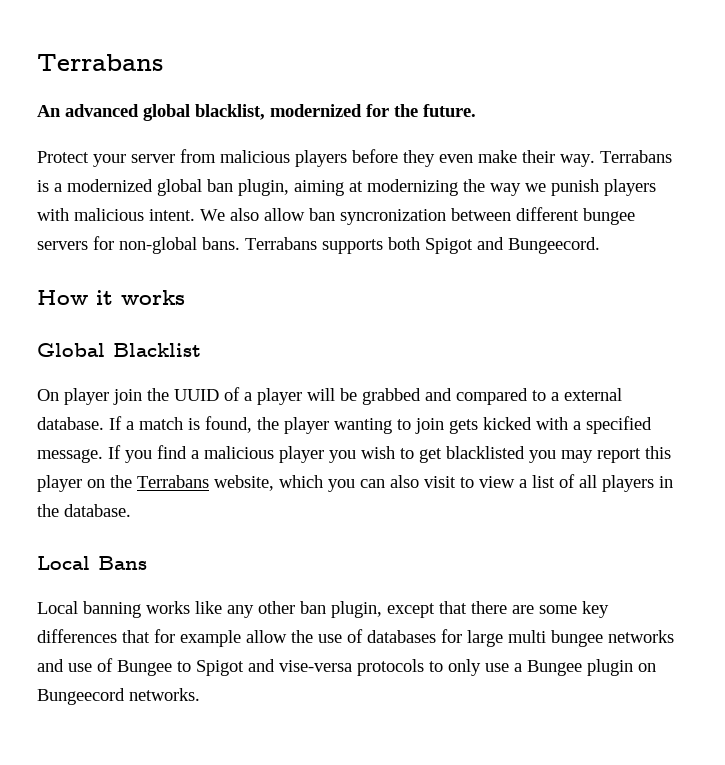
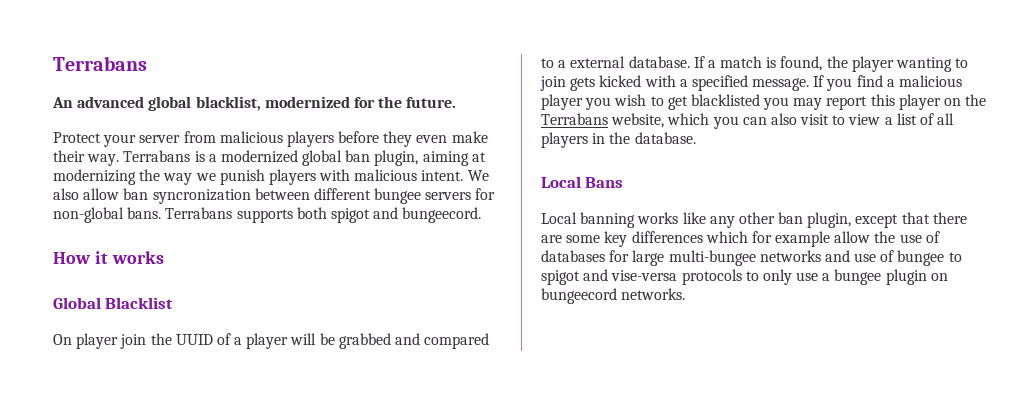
- Terrabans supports both Spigot and Bungeecord.
+ Terrabans supports both spigot and bungeecord.
- Local banning works like any other ban plugin, except that there are some key differences that for example allow the use of databases for large multi bungee networks and use of Bungee to Spigot and vise-versa protocols to only use a Bungee plugin on Bungeecord networks.
+ Local banning works like any other ban plugin, except that there are some key differences which for example allow the use of databases for large multi-bungee networks and use of bungee to spigot and vise-versa protocols to only use a bungee plugin on bungeecord networks.

